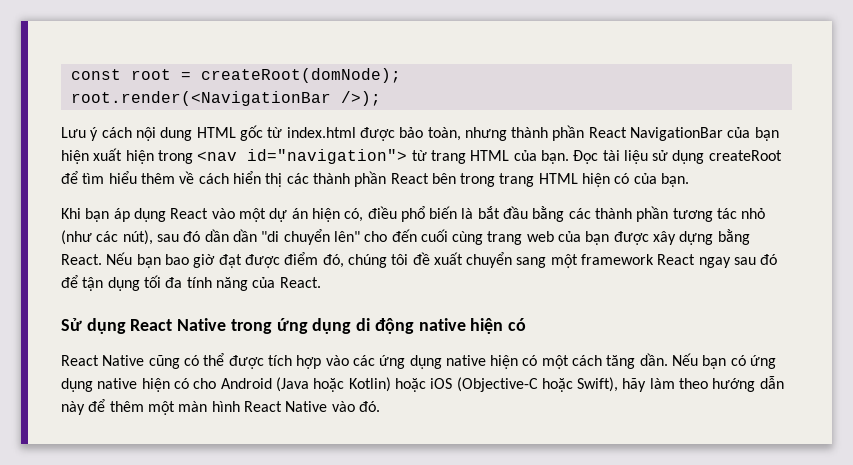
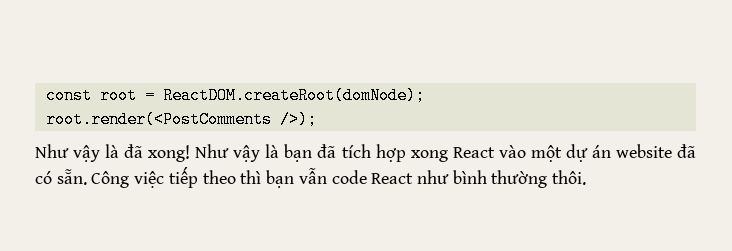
- const root = createRoot(domNode);
- root.render(<NavigationBar />);
+ const root = ReactDOM.createRoot(domNode);
+ root.render(<PostComments />);
- Lưu ý cách nội dung HTML gốc từ index.html được bảo toàn, nhưng thành phần React NavigationBar của bạn hiện xuất hiện trong <nav id="navigation"> từ trang HTML của bạn. Đọc tài liệu sử dụng createRoot để tìm hiểu thêm về cách hiển thị các thành phần React bên trong trang HTML hiện có của bạn.
- Khi bạn áp dụng React vào một dự án hiện có, điều phổ biến là bắt đầu bằng các thành phần tương tác nhỏ (như các nút), sau đó dần dần "di chuyển lên" cho đến cuối cùng trang web của bạn được xây dựng bằng React. Nếu bạn bao giờ đạt được điểm đó, chúng tôi đề xuất chuyển sang một framework React ngay sau đó để tận dụng tối đa tính năng của React.
- Sử dụng React Native trong ứng dụng di động native hiện có
- React Native cũng có thể được tích hợp vào các ứng dụng native hiện có một cách tăng dần. Nếu bạn có ứng dụng native hiện có cho Android (Java hoặc Kotlin) hoặc iOS (Objective-C hoặc Swift), hãy làm theo hướng dẫn này để thêm một màn hình React Native vào đó.
+ Như vậy là đã xong! Như vậy là bạn đã tích hợp xong React vào một dự án website đã có sẵn. Công việc tiếp theo thì bạn vẫn code React như bình thường thôi.

